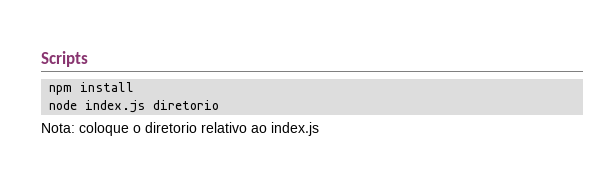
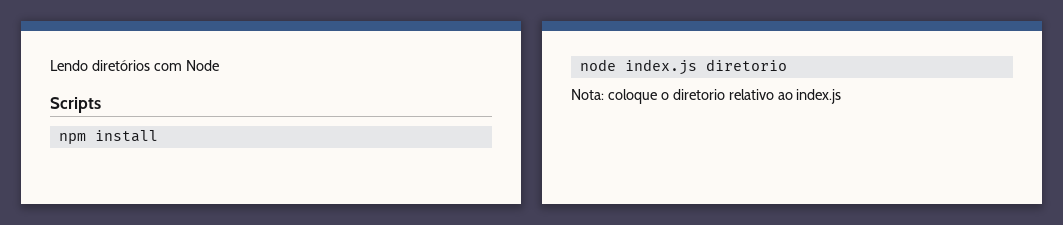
+ Lendo diretórios com Node

